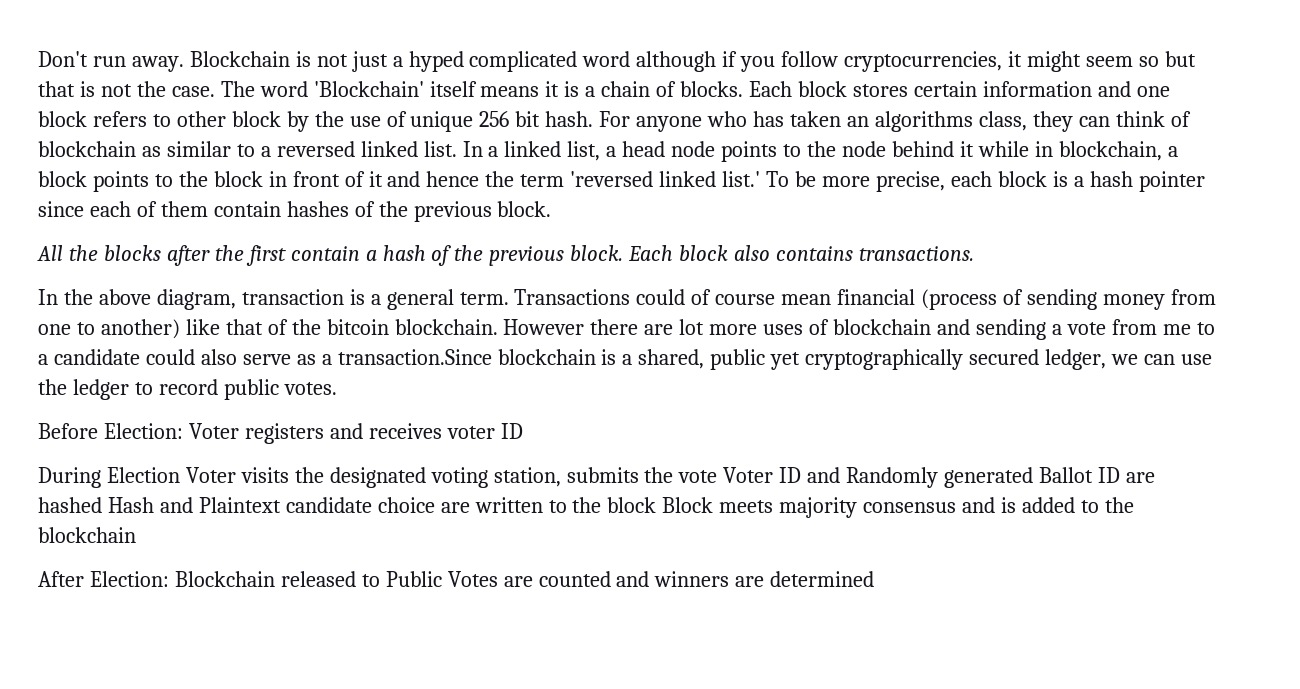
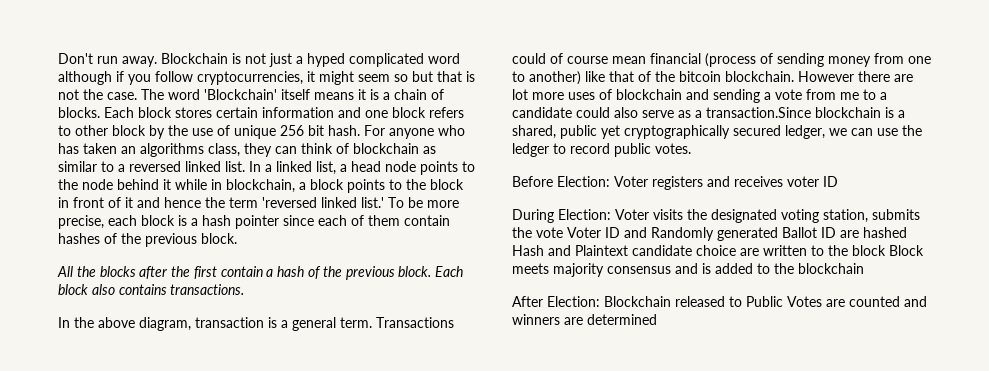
- During Election Voter visits the designated voting station, submits the vote Voter ID and Randomly generated Ballot ID are hashed Hash and Plaintext candidate choice are written to the block Block meets majority consensus and is added to the blockchain
+ During Election: Voter visits the designated voting station, submits the vote Voter ID and Randomly generated Ballot ID are hashed Hash and Plaintext candidate choice are written to the block Block meets majority consensus and is added to the blockchain

